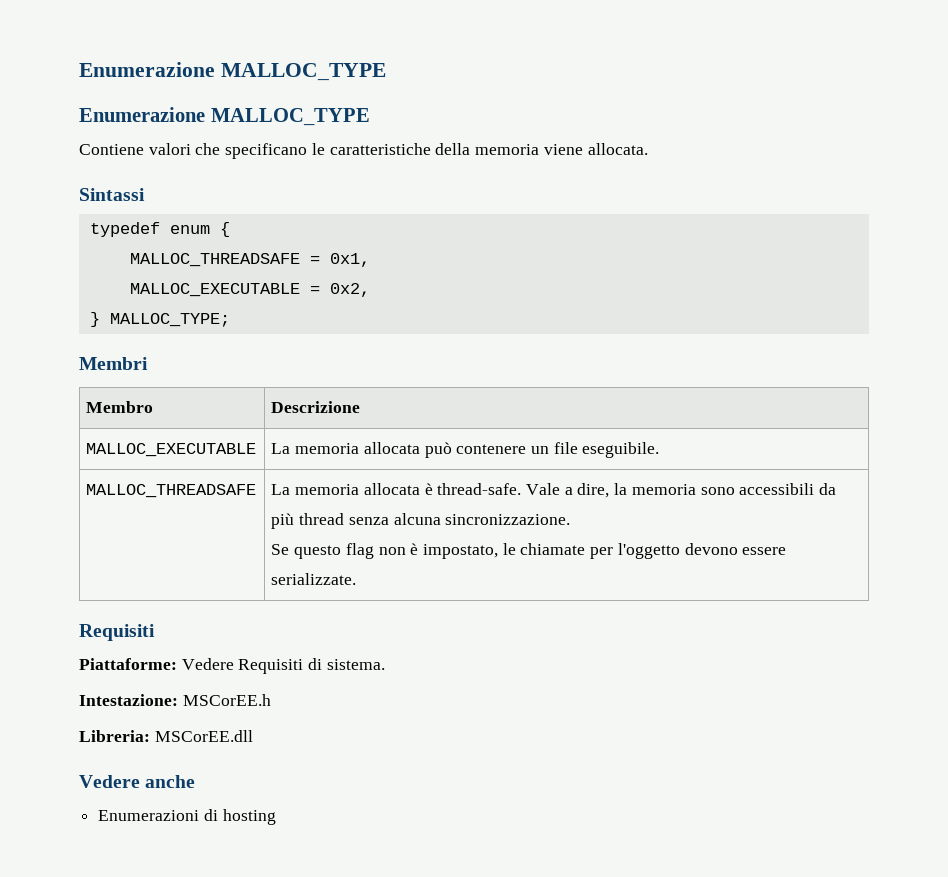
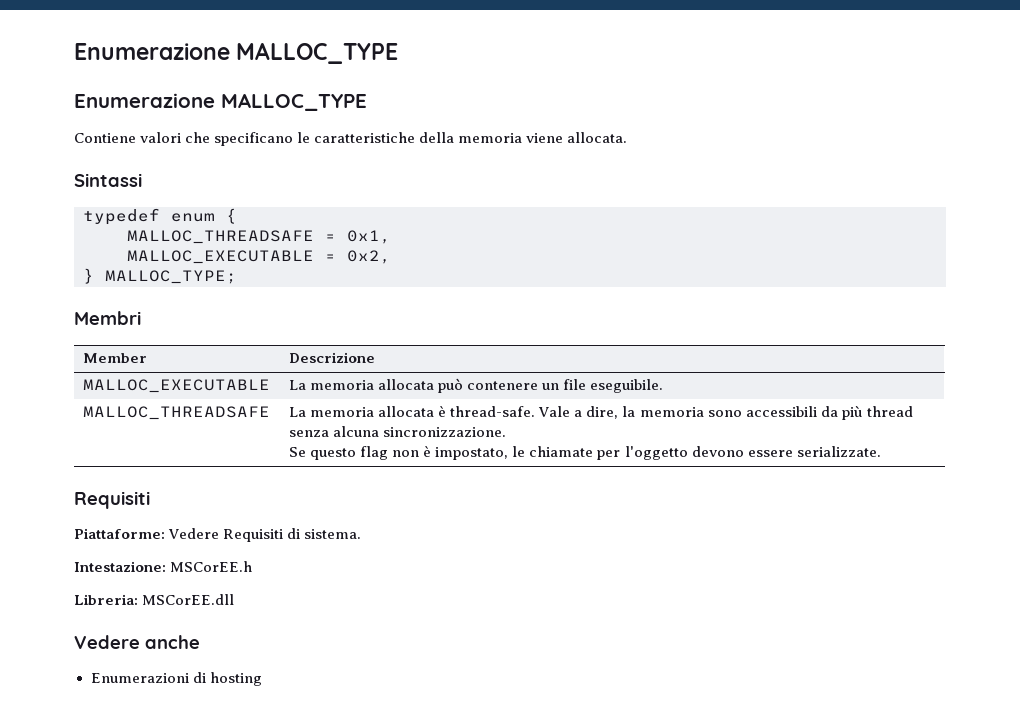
- Membro | Descrizione
+ Member | Descrizione

